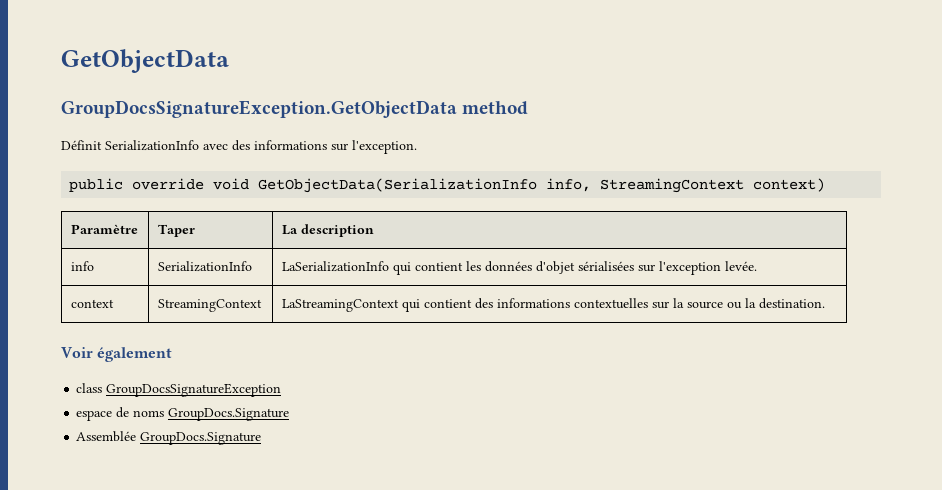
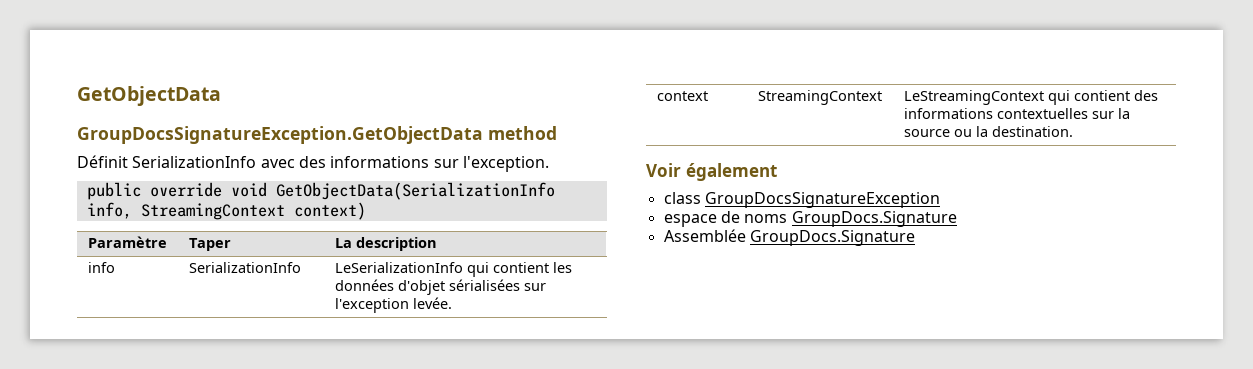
- info | SerializationInfo | LaSerializationInfo qui contient les données d'objet sérialisées sur l'exception levée.
+ info | SerializationInfo | LeSerializationInfo qui contient les données d'objet sérialisées sur l'exception levée.
- context | StreamingContext | LaStreamingContext qui contient des informations contextuelles sur la source ou la destination.
+ context | StreamingContext | LeStreamingContext qui contient des informations contextuelles sur la source ou la destination.

